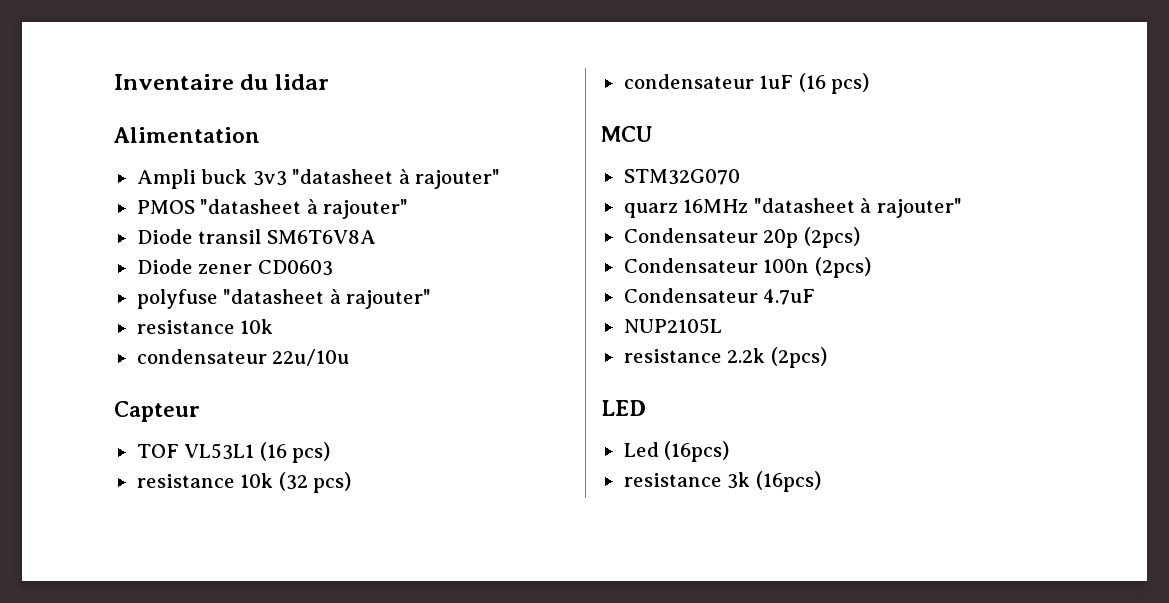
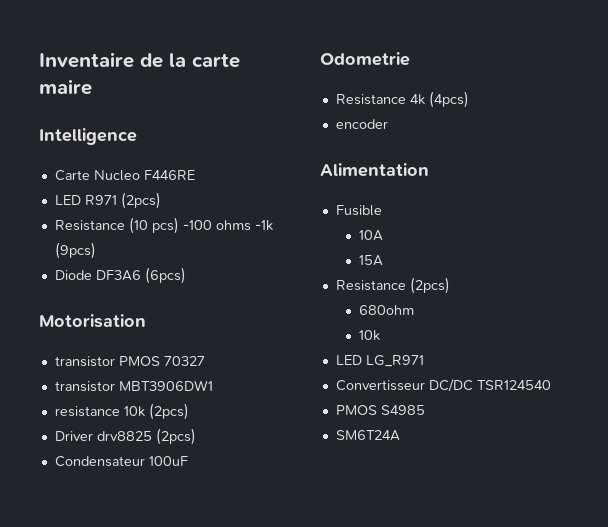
- Inventaire du lidar
+ Inventaire de la carte maire
+ Intelligence
+ Carte Nucleo F446RE
+ LED R971 (2pcs)
+ Resistance (10 pcs) -100 ohms -1k (9pcs)
+ Diode DF3A6 (6pcs)
+ Motorisation
+ transistor PMOS 70327
+ transistor MBT3906DW1
+ resistance 10k (2pcs)
+ Driver drv8825 (2pcs)
+ Condensateur 100uF
+ Odometrie
+ Resistance 4k (4pcs)
+ encoder
  Alimentation
- Ampli buck 3v3 "datasheet à rajouter"
- PMOS "datasheet à rajouter"
- Diode transil SM6T6V8A
- Diode zener CD0603
- polyfuse "datasheet à rajouter"
- resistance 10k
- condensateur 22u/10u
- Capteur
- TOF VL53L1 (16 pcs)
- resistance 10k (32 pcs)
- condensateur 1uF (16 pcs)
- MCU
- STM32G070
- quarz 16MHz "datasheet à rajouter"
- Condensateur 20p (2pcs)
- Condensateur 100n (2pcs)
- Condensateur 4.7uF
- NUP2105L
- resistance 2.2k (2pcs)
- LED
- Led (16pcs)
- resistance 3k (16pcs)
+ Fusible
+ 10A
+ 15A
+ Resistance (2pcs)
+ 680ohm
+ 10k
+ LED LG_R971
+ Convertisseur DC/DC TSR124540
+ PMOS S4985
+ SM6T24A

